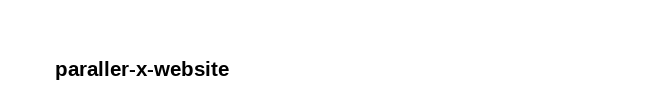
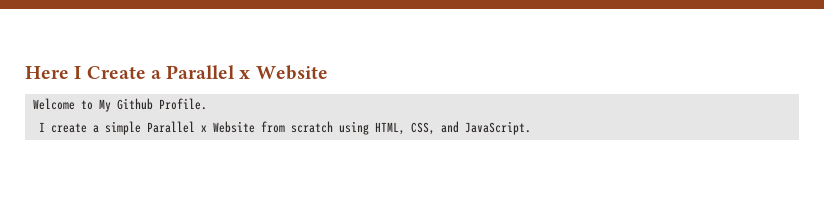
- paraller-x-website
+ Here I Create a Parallel x Website
+ Welcome to My Github Profile.
+ I create a simple Parallel x Website from scratch using HTML, CSS, and JavaScript.

